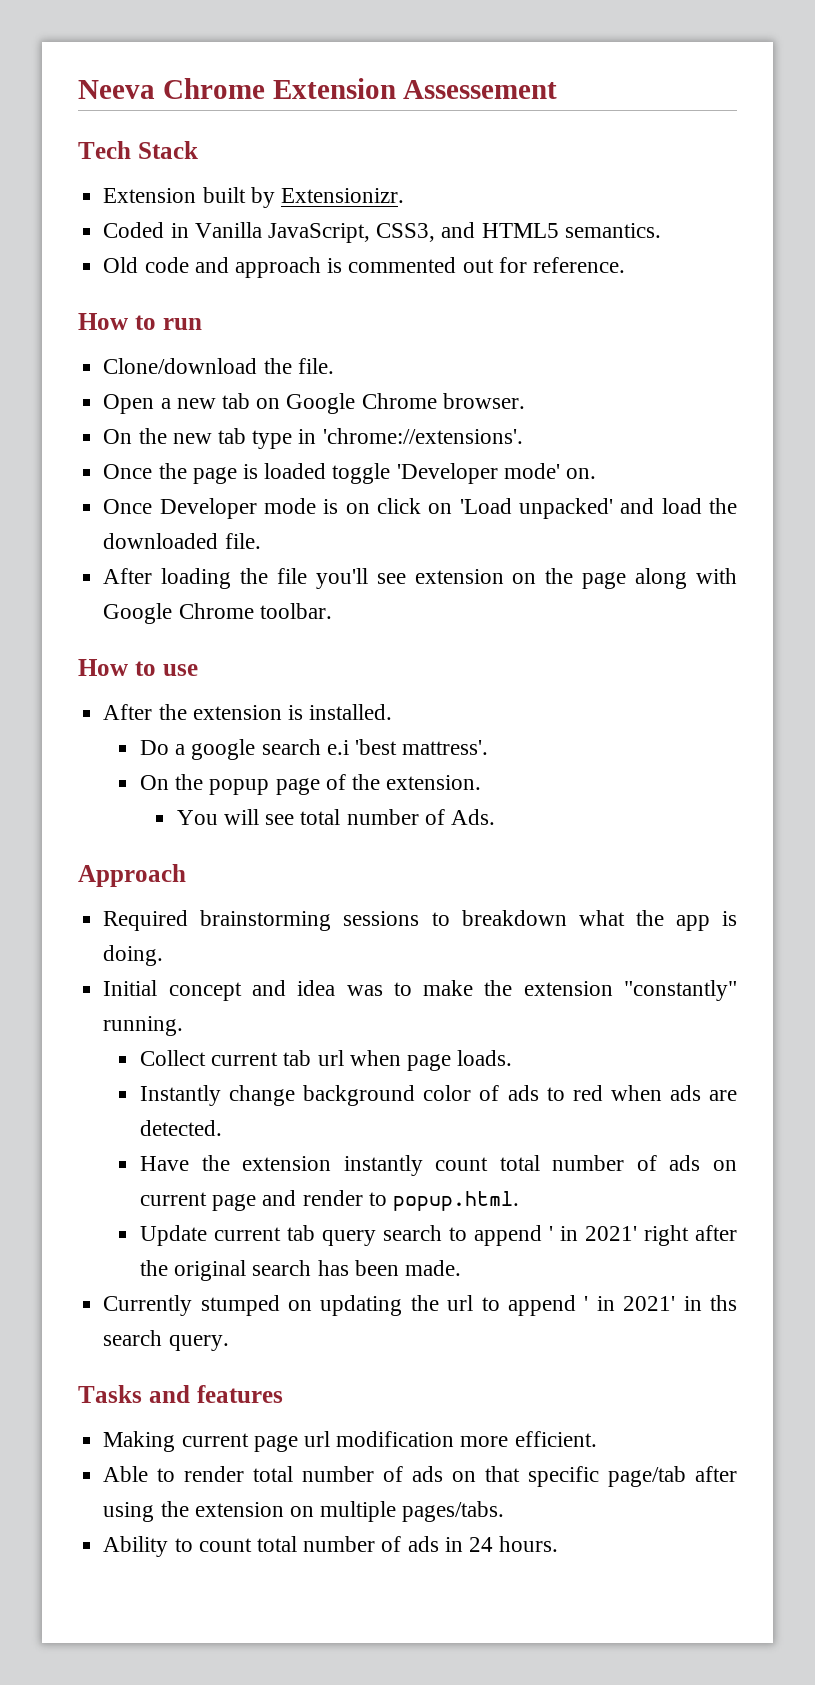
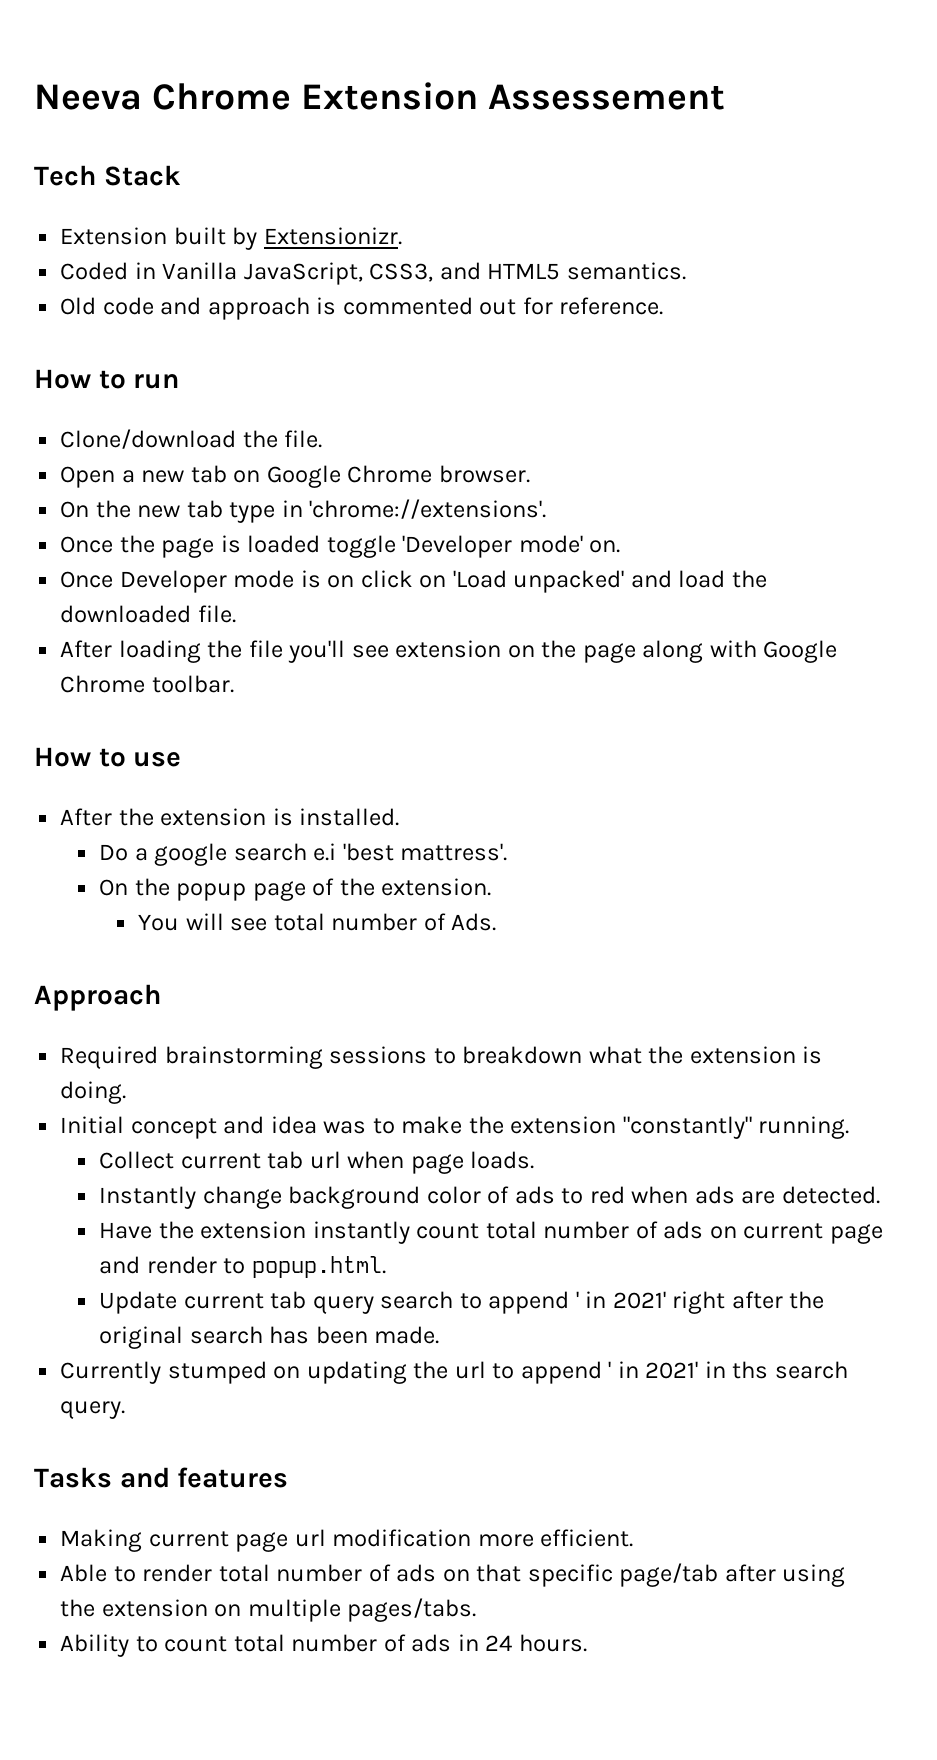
- Required brainstorming sessions to breakdown what the app is doing.
+ Required brainstorming sessions to breakdown what the extension is doing.

